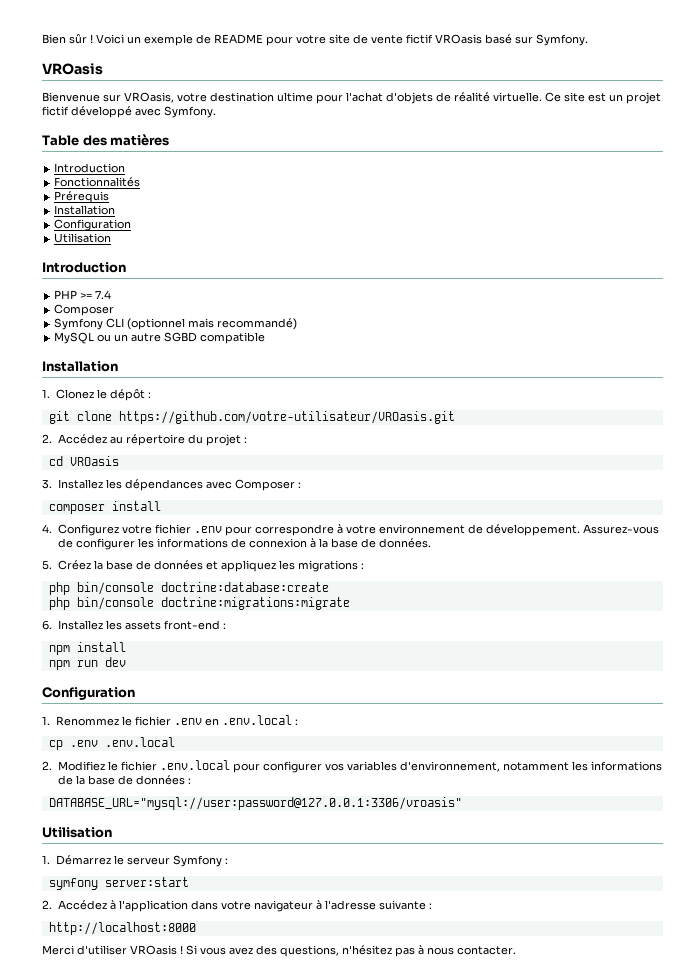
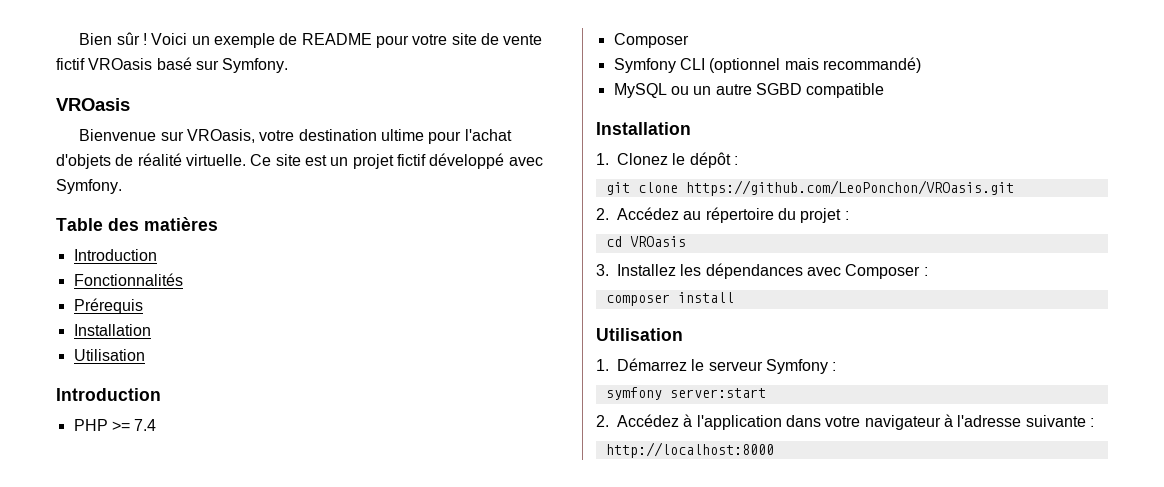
  Prérequis
  Installation
- Configuration
- git clone https://github.com/votre-utilisateur/VROasis.git
+ git clone https://github.com/LeoPonchon/VROasis.git
- 4. Configurez votre fichier .env pour correspondre à votre environnement de développement. Assurez-vous de configurer les informations de connexion à la base de données.
- 5. Créez la base de données et appliquez les migrations :
- php bin/console doctrine:database:create
- php bin/console doctrine:migrations:migrate
- 6. Installez les assets front-end :
- npm install
- npm run dev
- Configuration
- 1. Renommez le fichier .env en .env.local :
- cp .env .env.local
- 2. Modifiez le fichier .env.local pour configurer vos variables d'environnement, notamment les informations de la base de données :
- DATABASE_URL="mysql://user:password@127.0.0.1:3306/vroasis"
- Merci d'utiliser VROasis ! Si vous avez des questions, n'hésitez pas à nous contacter.

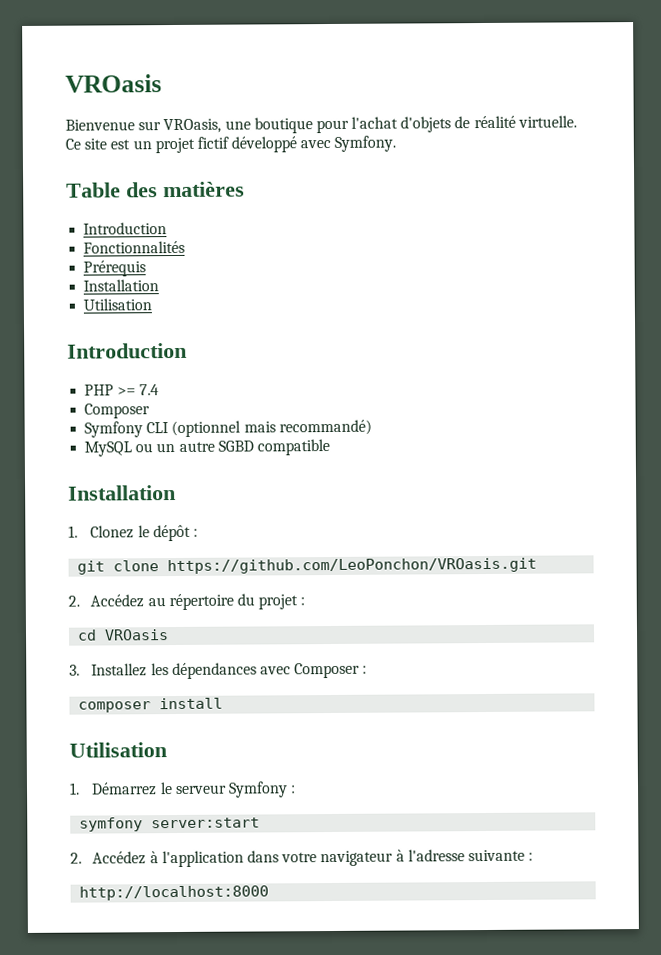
- Bien sûr ! Voici un exemple de README pour votre site de vente fictif VROasis basé sur Symfony.
- Bienvenue sur VROasis, votre destination ultime pour l'achat d'objets de réalité virtuelle.
+ Bienvenue sur VROasis, une boutique pour l'achat d'objets de réalité virtuelle.

